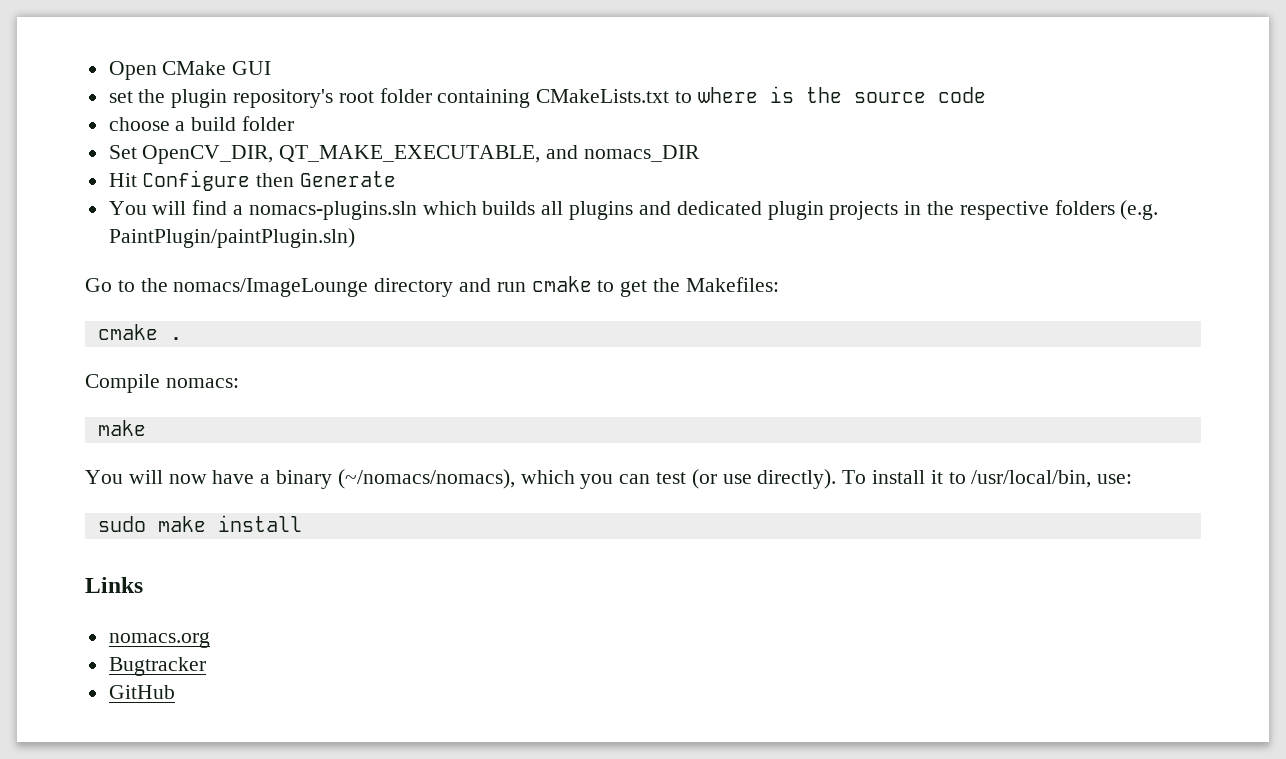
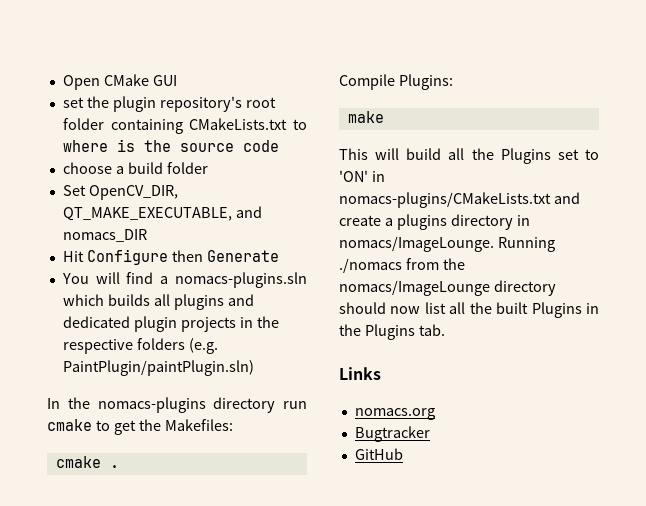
- Go to the nomacs/ImageLounge directory and run cmake to get the Makefiles:
+ In the nomacs-plugins directory run cmake to get the Makefiles:
- Compile nomacs:
+ Compile Plugins:
- You will now have a binary (~/nomacs/nomacs), which you can test (or use directly). To install it to /usr/local/bin, use:
- sudo make install
+ This will build all the Plugins set to 'ON' in nomacs-plugins/CMakeLists.txt and create a plugins directory in nomacs/ImageLounge. Running ./nomacs from the nomacs/ImageLounge directory should now list all the built Plugins in the Plugins tab.

